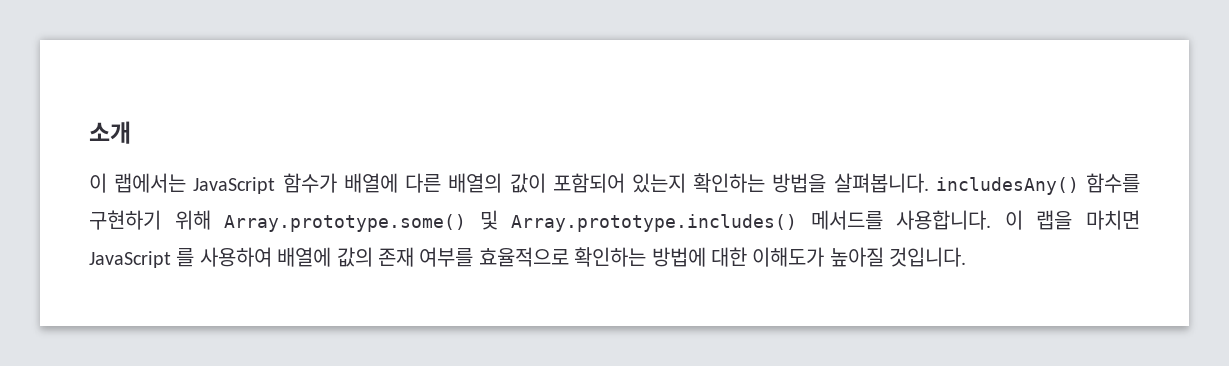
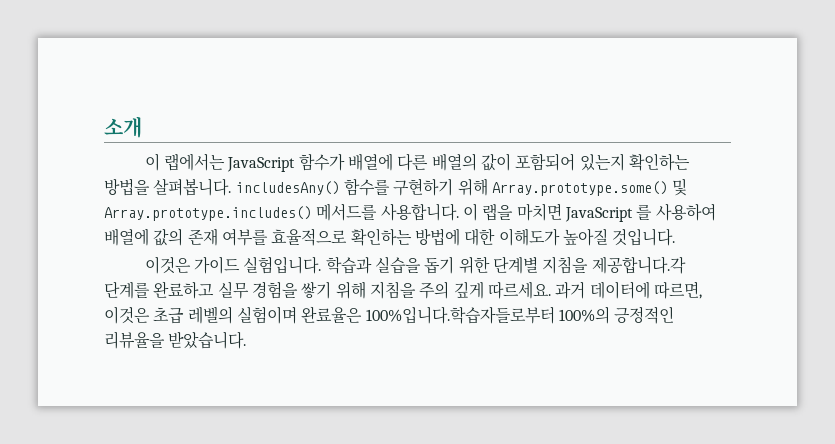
+ 이것은 가이드 실험입니다. 학습과 실습을 돕기 위한 단계별 지침을 제공합니다.각 단계를 완료하고 실무 경험을 쌓기 위해 지침을 주의 깊게 따르세요. 과거 데이터에 따르면, 이것은 초급 레벨의 실험이며 완료율은 100%입니다.학습자들로부터 100%의 긍정적인 리뷰율을 받았습니다.

